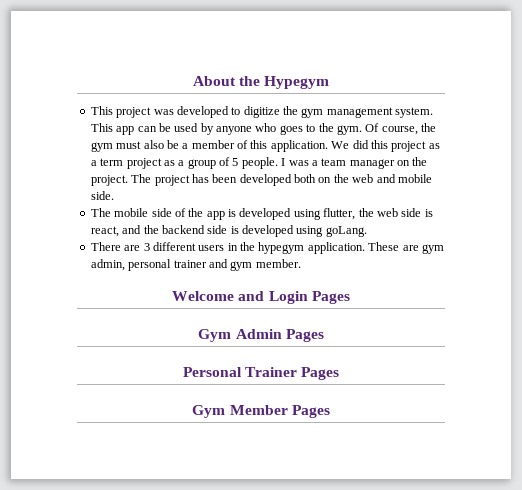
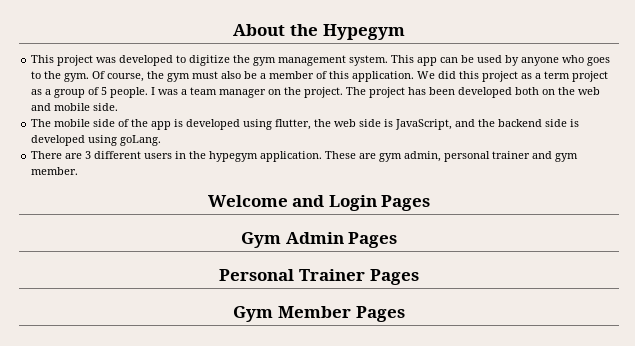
- The mobile side of the app is developed using flutter, the web side is react, and the backend side is developed using goLang.
+ The mobile side of the app is developed using flutter, the web side is JavaScript, and the backend side is developed using goLang.

